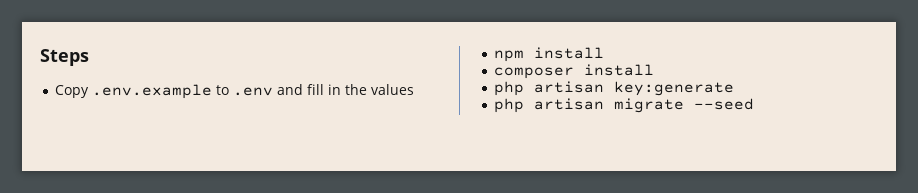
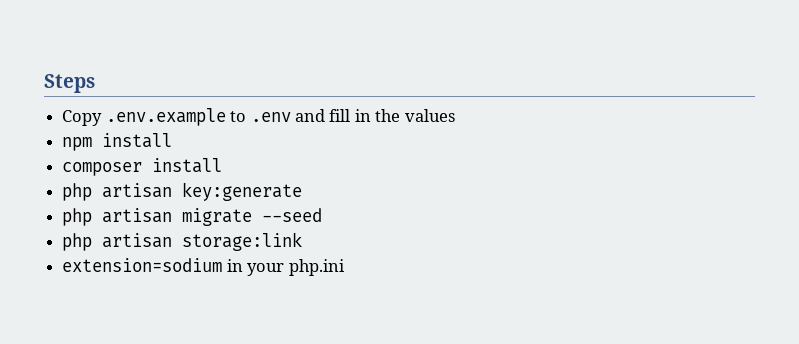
+ php artisan storage:link
+ extension=sodium in your php.ini

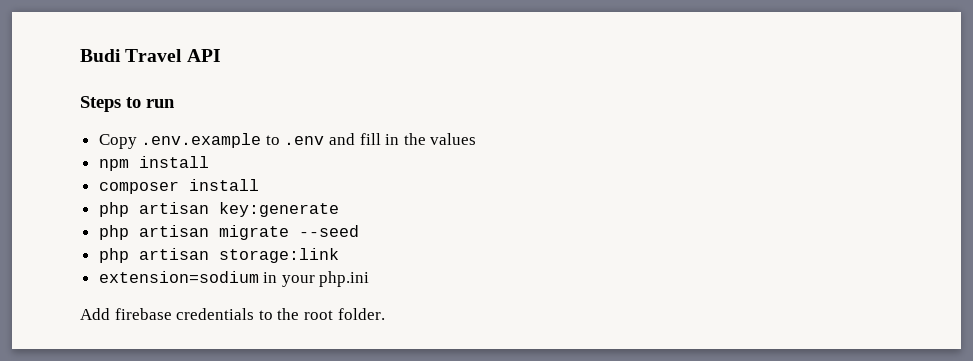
+ Budi Travel API
- Steps
+ Steps to run
+ Add firebase credentials to the root folder.

